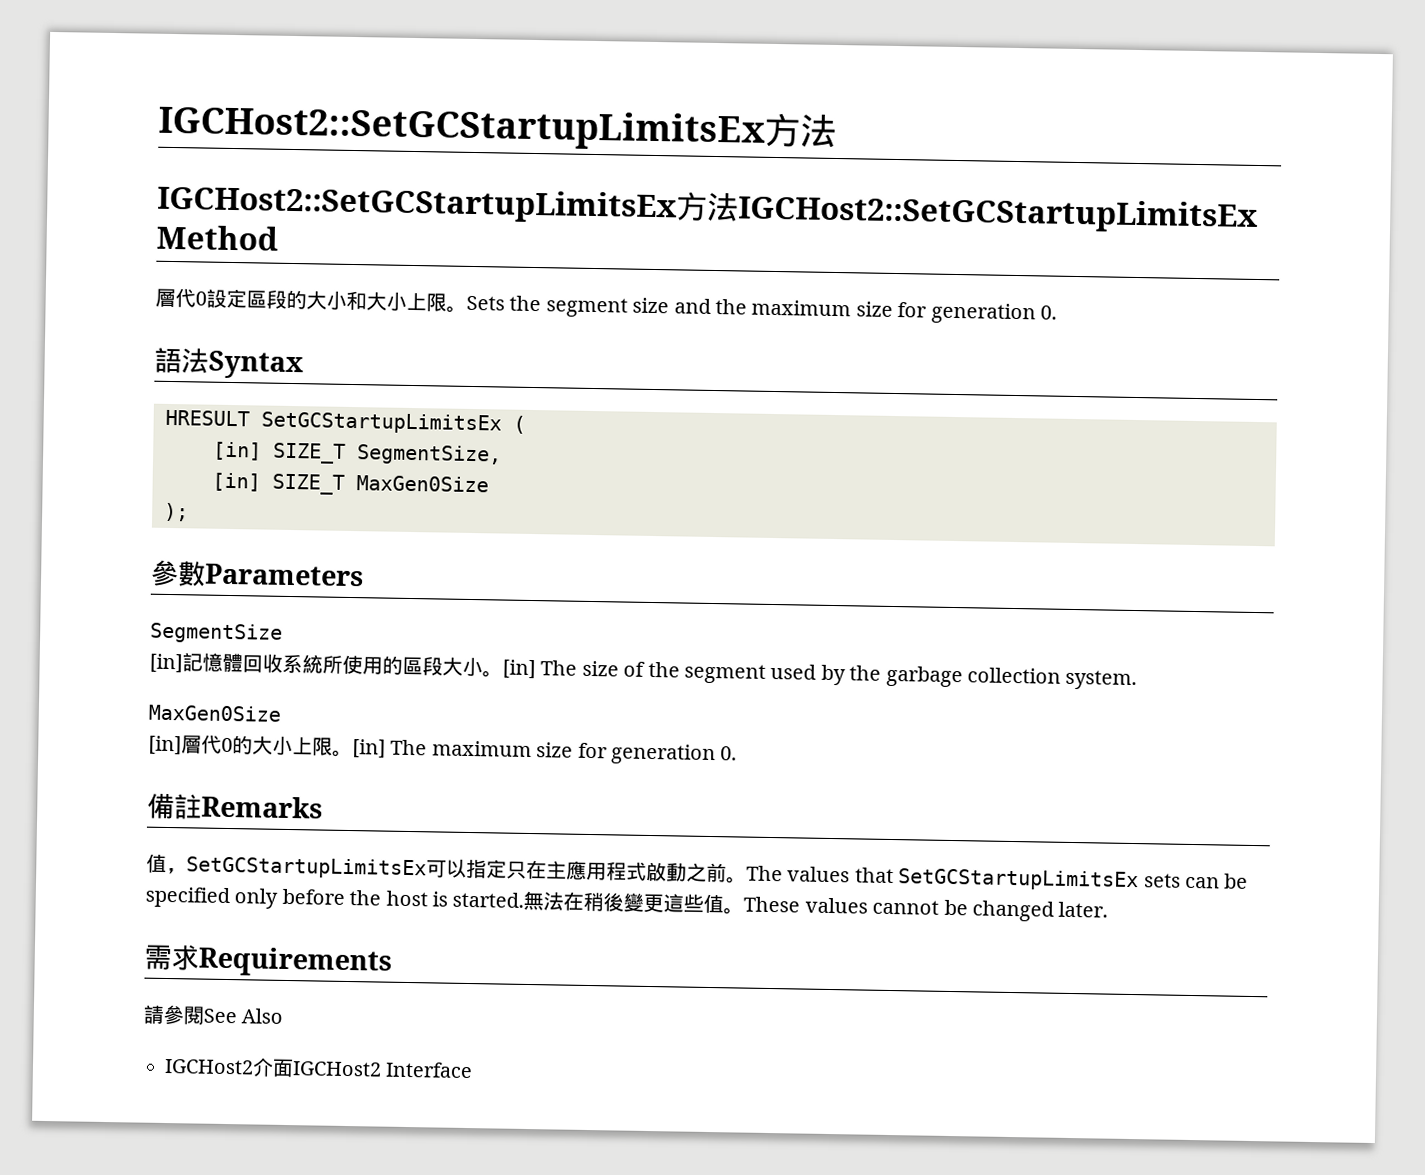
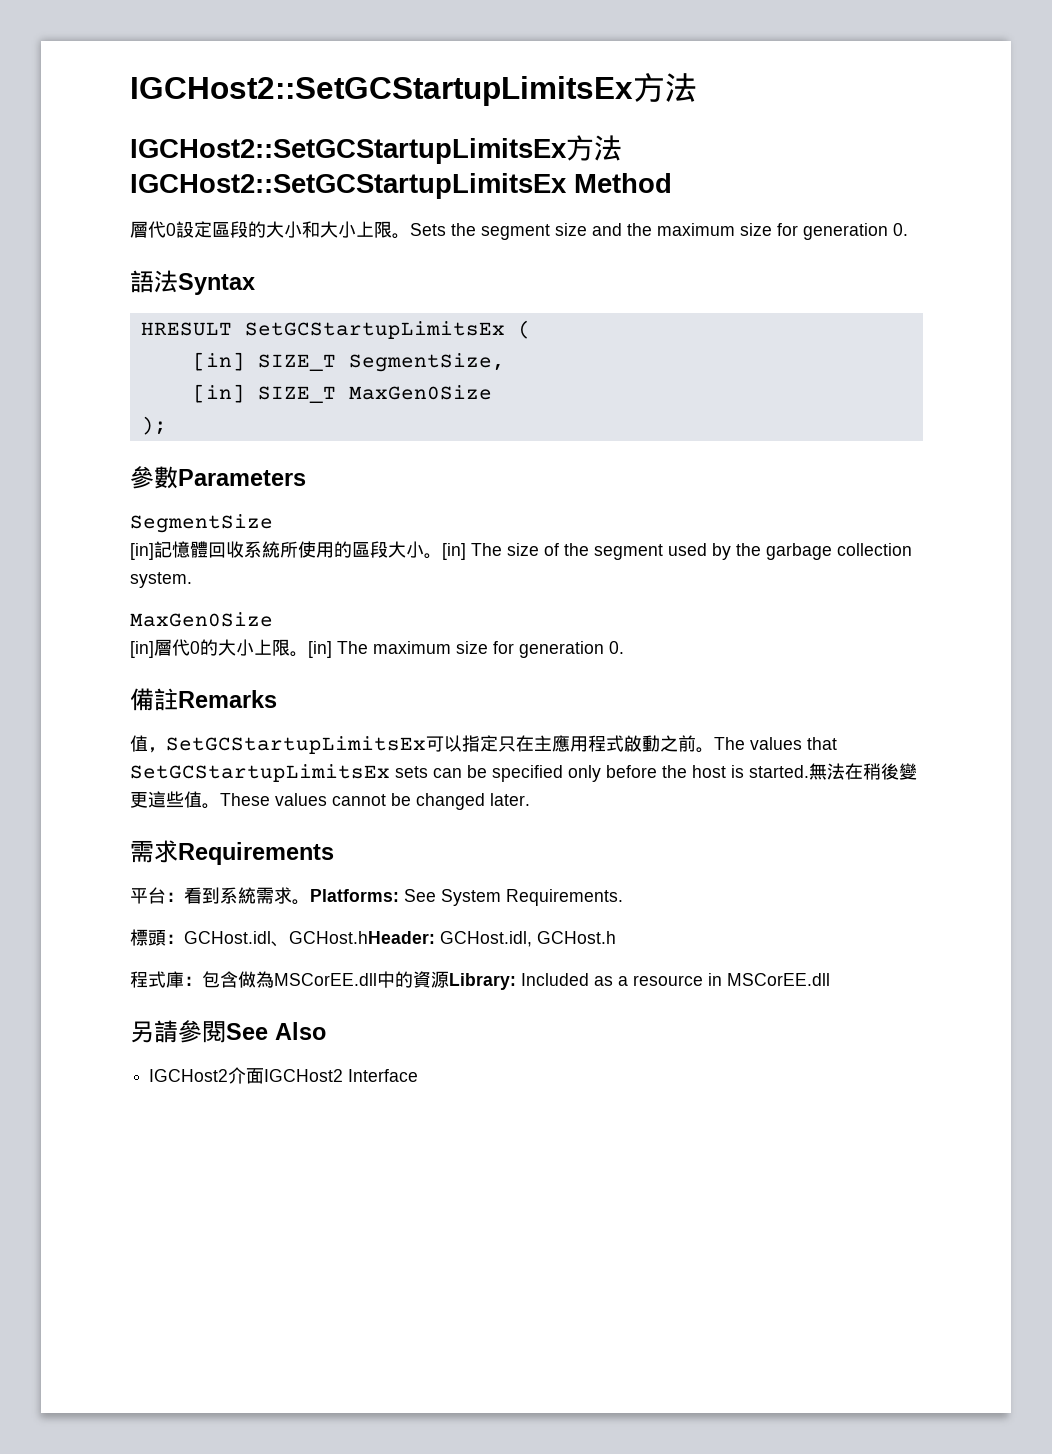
- 請參閱See Also
+ 平台：看到系統需求。Platforms: See System Requirements.
+ 標頭：GCHost.idl、GCHost.hHeader: GCHost.idl, GCHost.h
+ 程式庫：包含做為MSCorEE.dll中的資源Library: Included as a resource in MSCorEE.dll
+ 另請參閱See Also

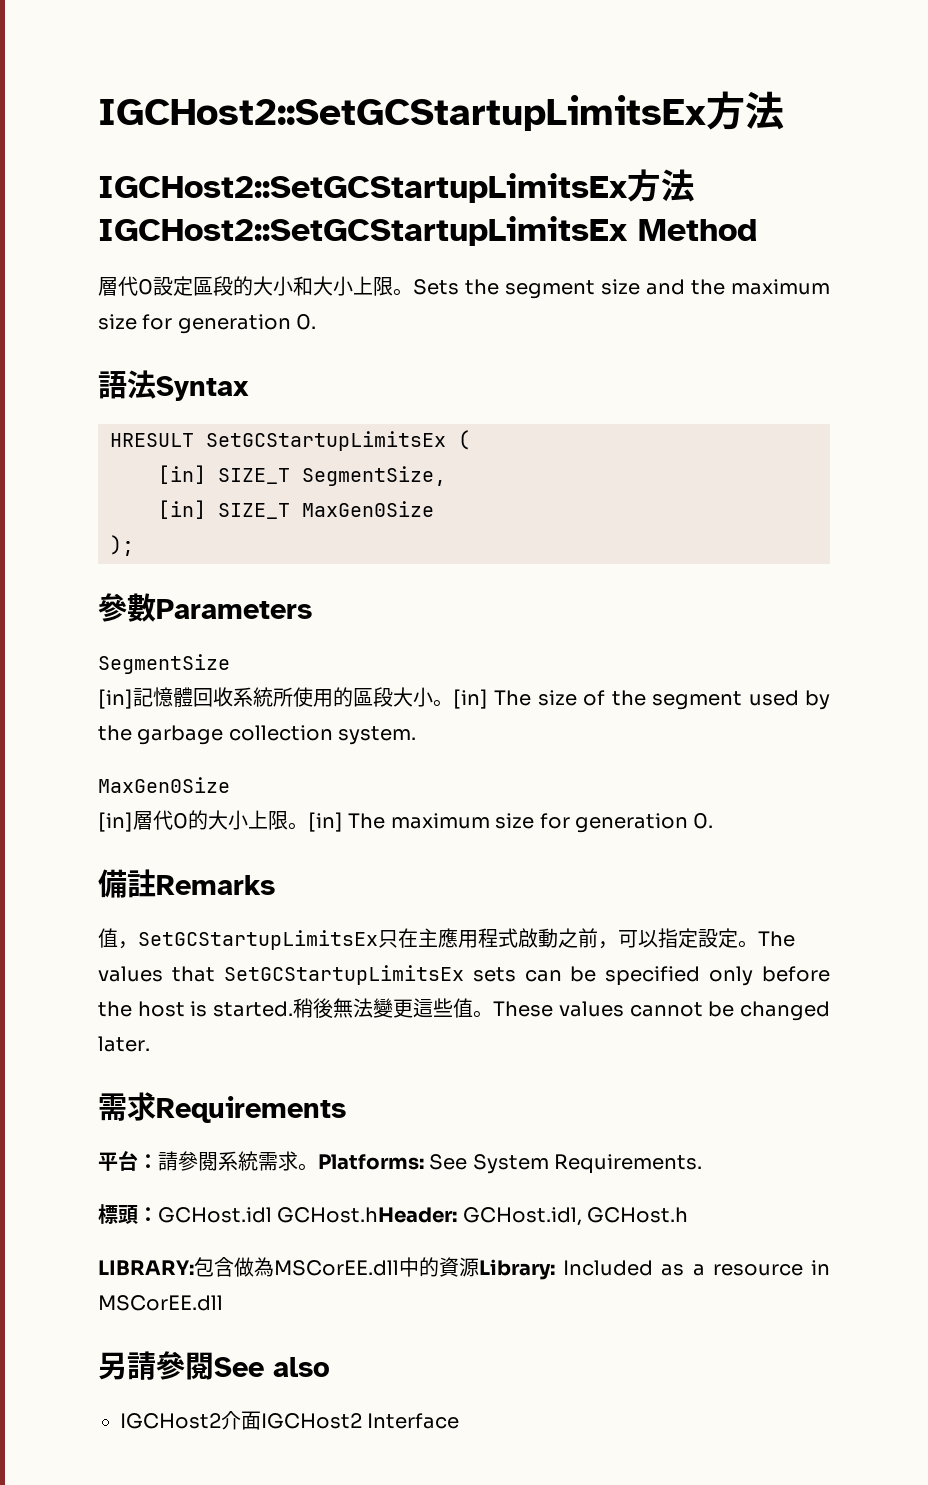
- 值，SetGCStartupLimitsEx可以指定只在主應用程式啟動之前。
+ 值，SetGCStartupLimitsEx只在主應用程式啟動之前，可以指定設定。
- 無法在稍後變更這些值。
+ 稍後無法變更這些值。
- 平台：看到系統需求。
+ 平台：請參閱系統需求。
- 標頭：GCHost.idl、GCHost.hHeader: GCHost.idl, GCHost.h
+ 標頭：GCHost.idl GCHost.hHeader: GCHost.idl, GCHost.h
- 程式庫：包含做為MSCorEE.dll中的資源Library: Included as a resource in MSCorEE.dll
+ LIBRARY:包含做為MSCorEE.dll中的資源Library: Included as a resource in MSCorEE.dll
- 另請參閱See Also
+ 另請參閱See also

